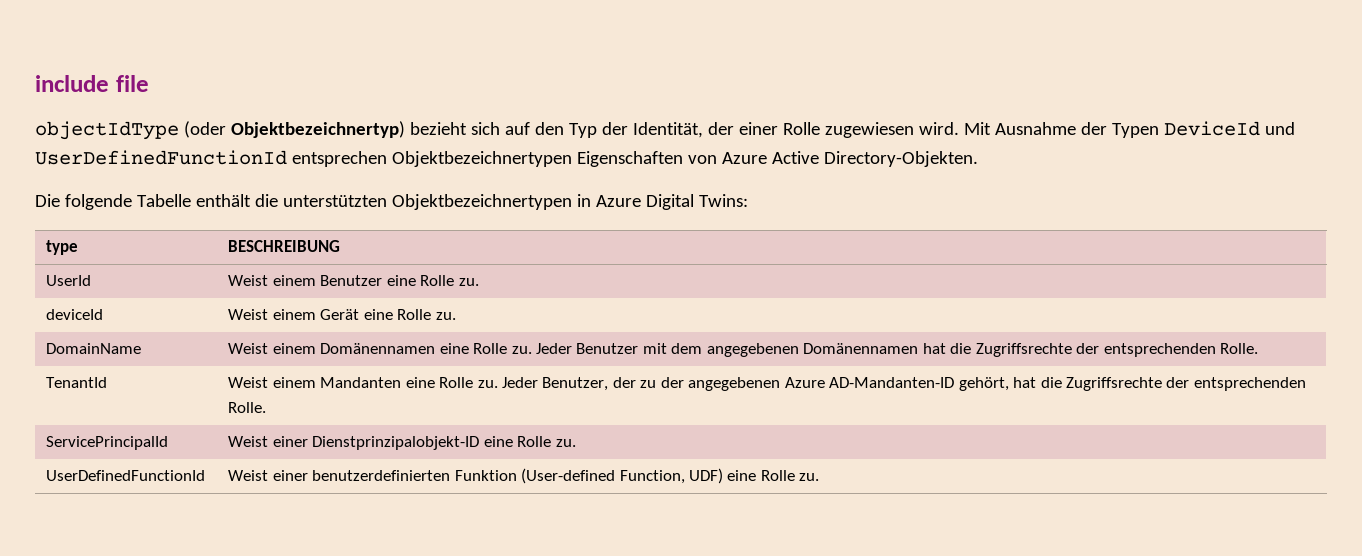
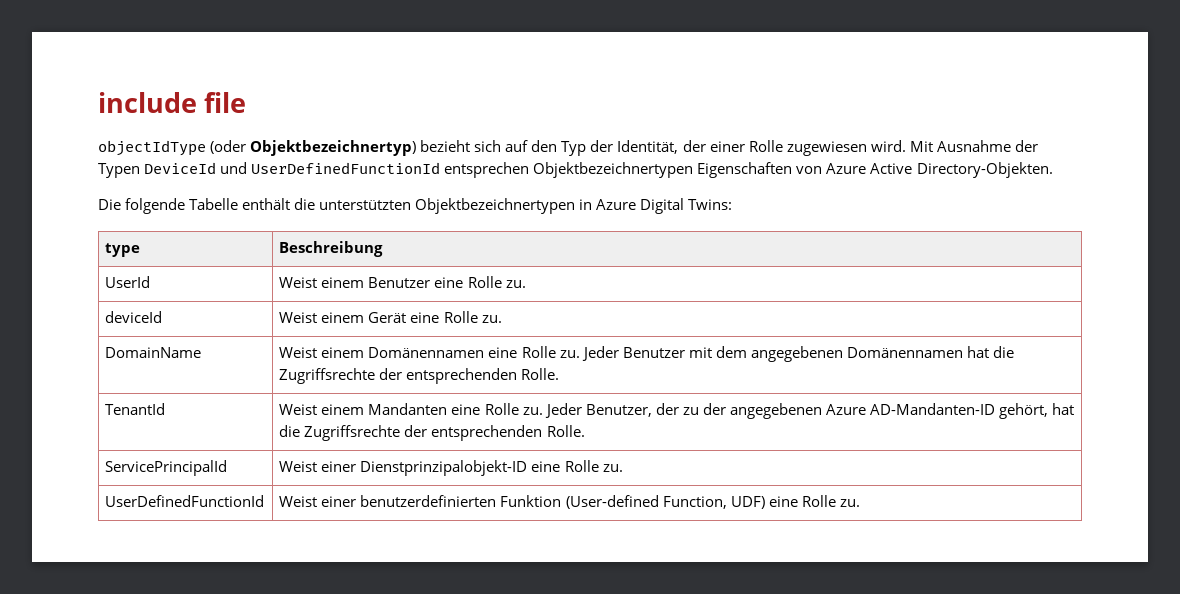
- type | BESCHREIBUNG
+ type | Beschreibung

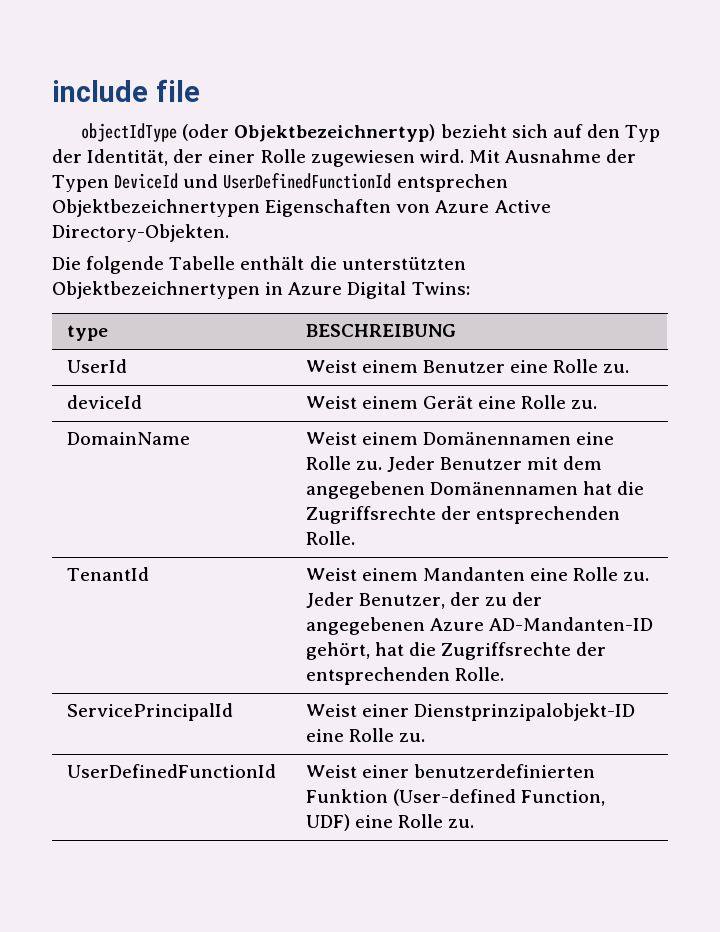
- type | Beschreibung
+ type | BESCHREIBUNG

